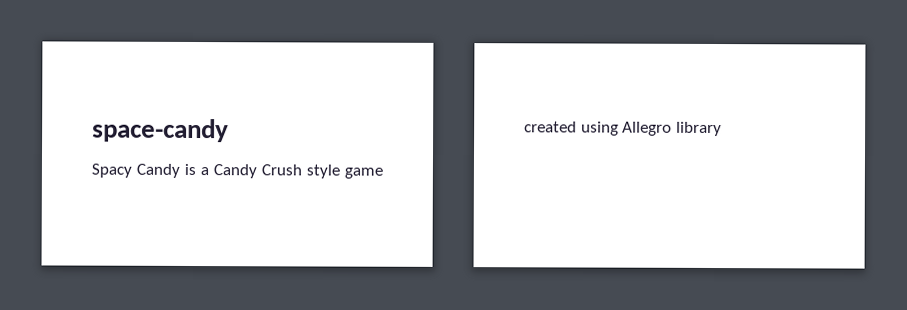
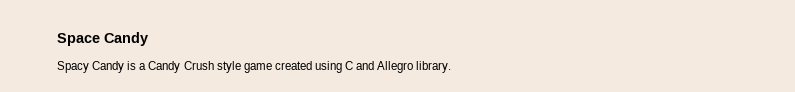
- space-candy
+ Space Candy
- Spacy Candy is a Candy Crush style game created using Allegro library
+ Spacy Candy is a Candy Crush style game created using C and Allegro library.

